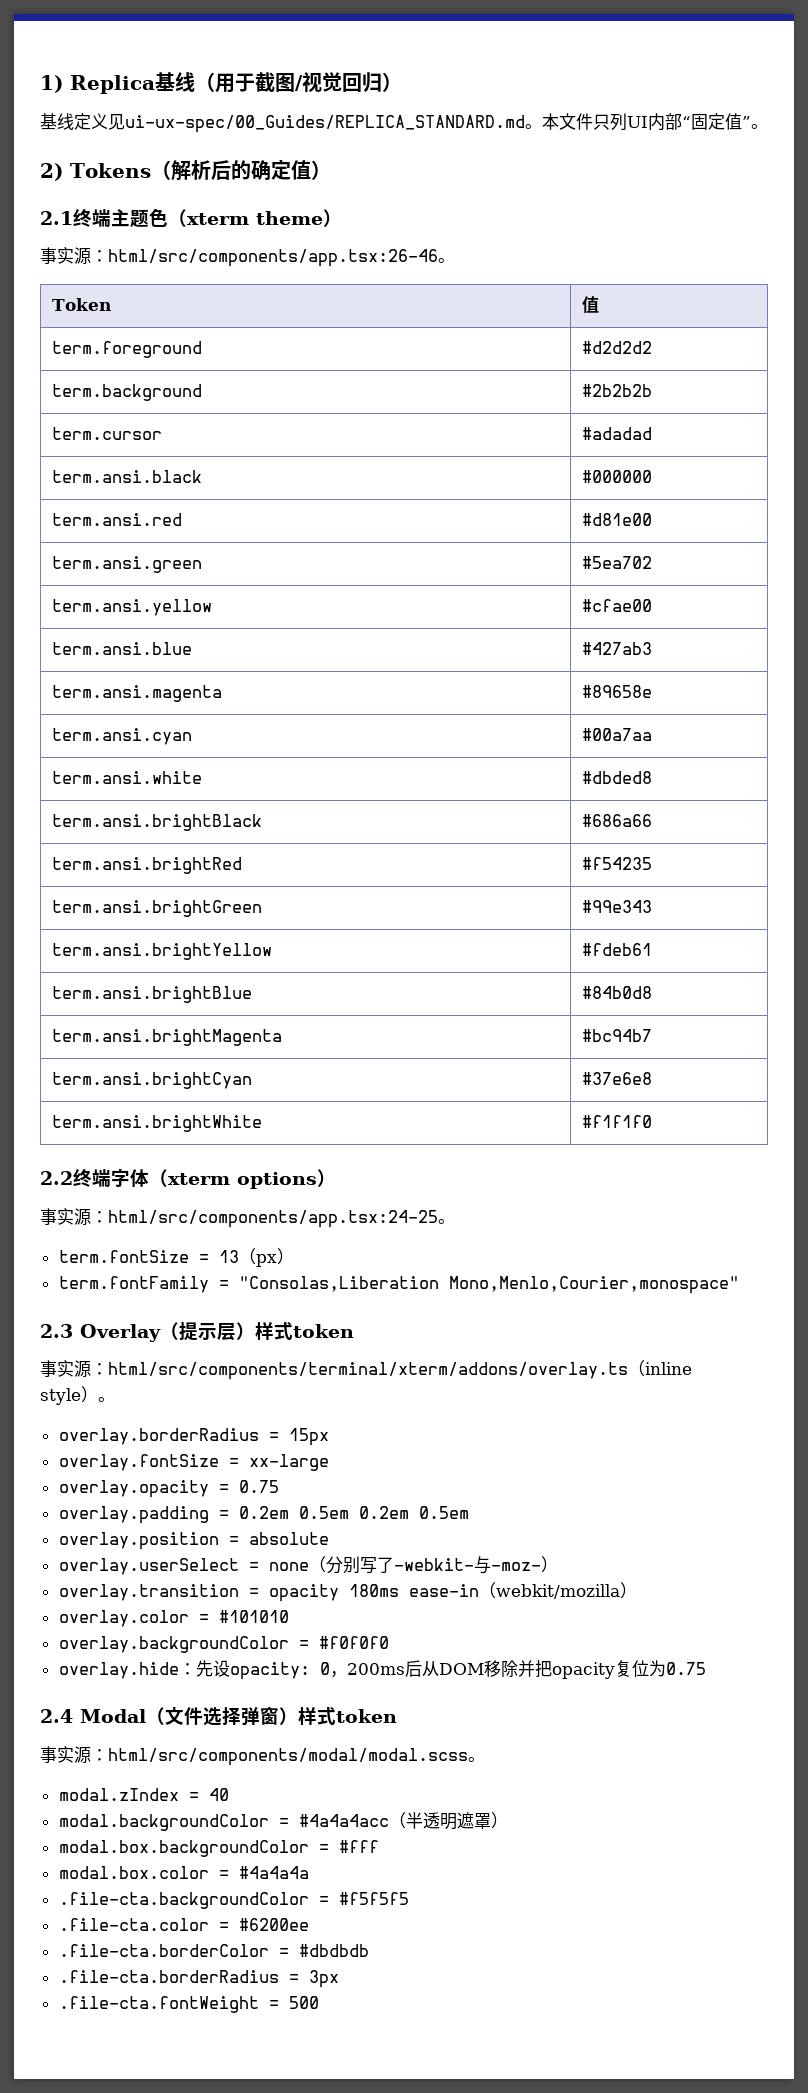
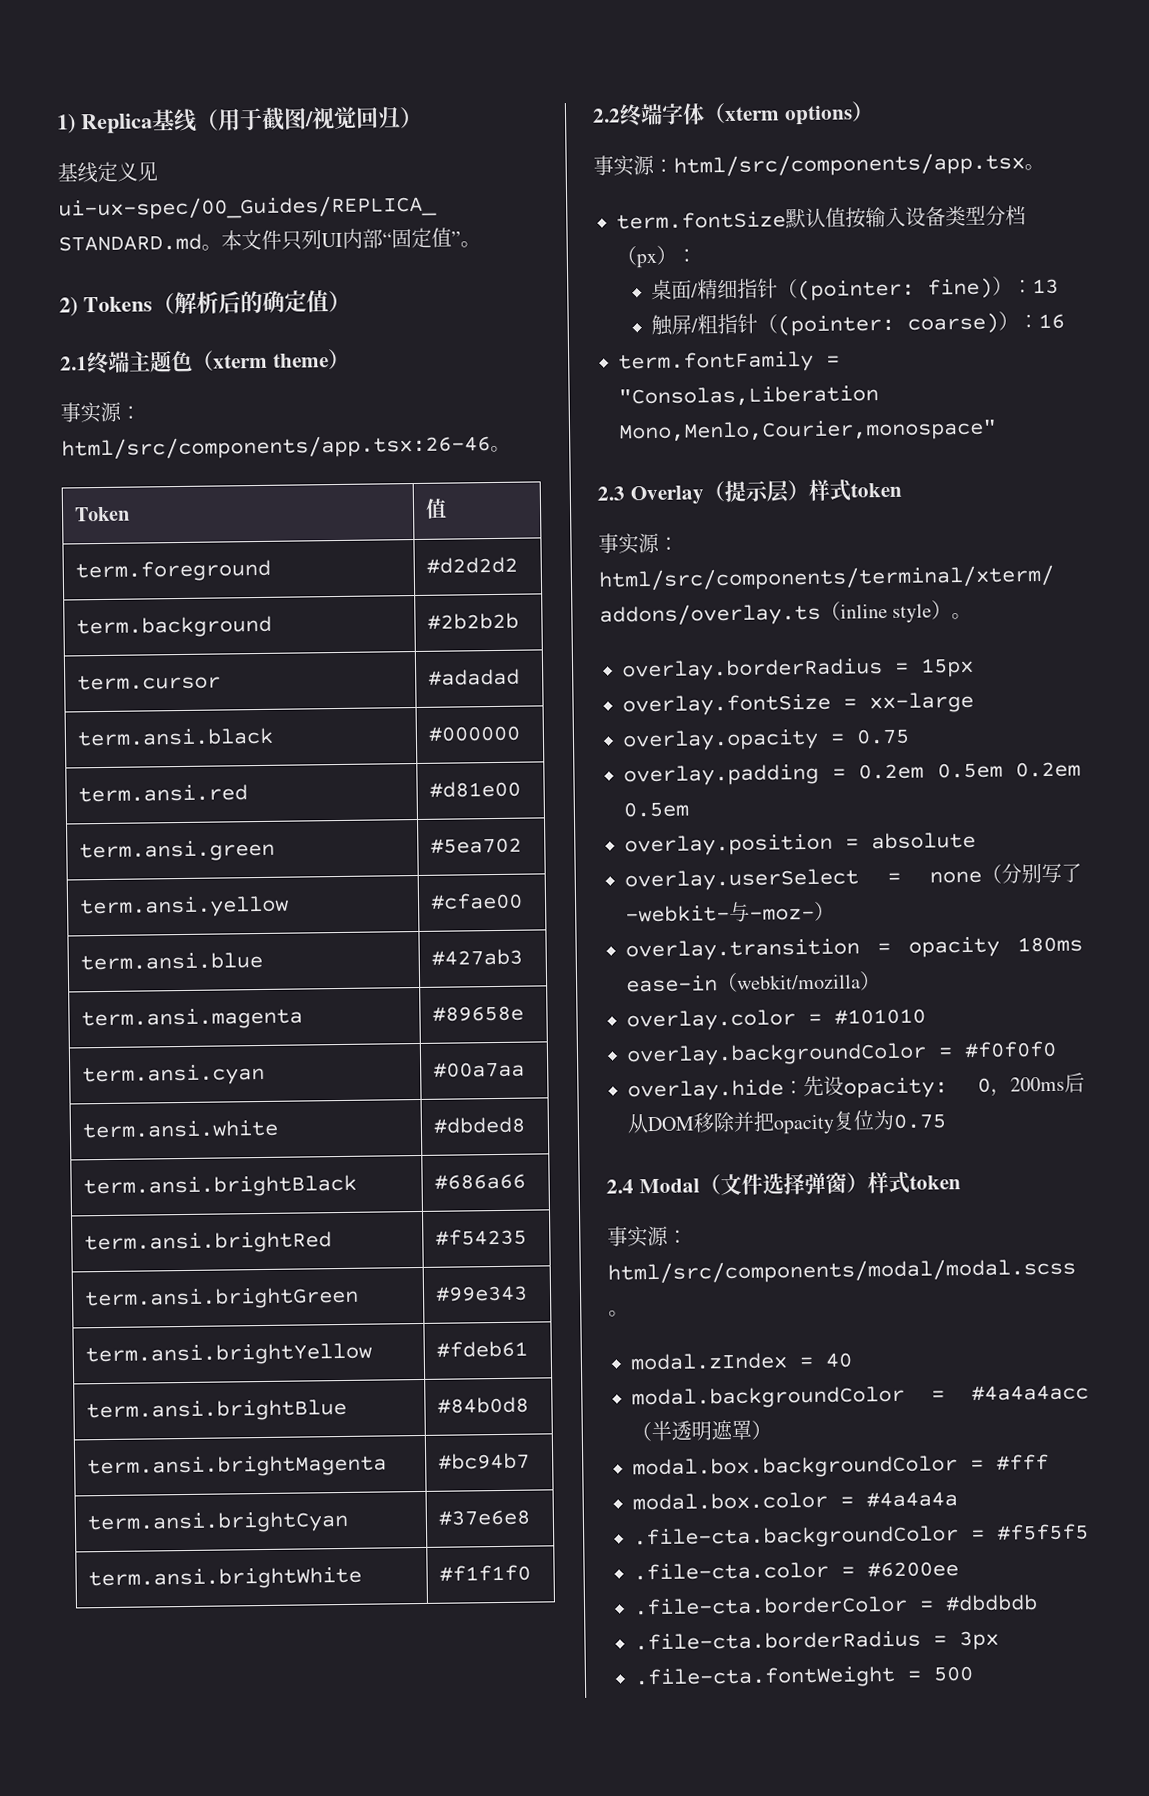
- 事实源：html/src/components/app.tsx:24-25。
+ 事实源：html/src/components/app.tsx。
- term.fontSize = 13（px）
+ term.fontSize默认值按输入设备类型分档（px）：
+ 桌面/精细指针（(pointer: fine)）：13
+ 触屏/粗指针（(pointer: coarse)）：16

